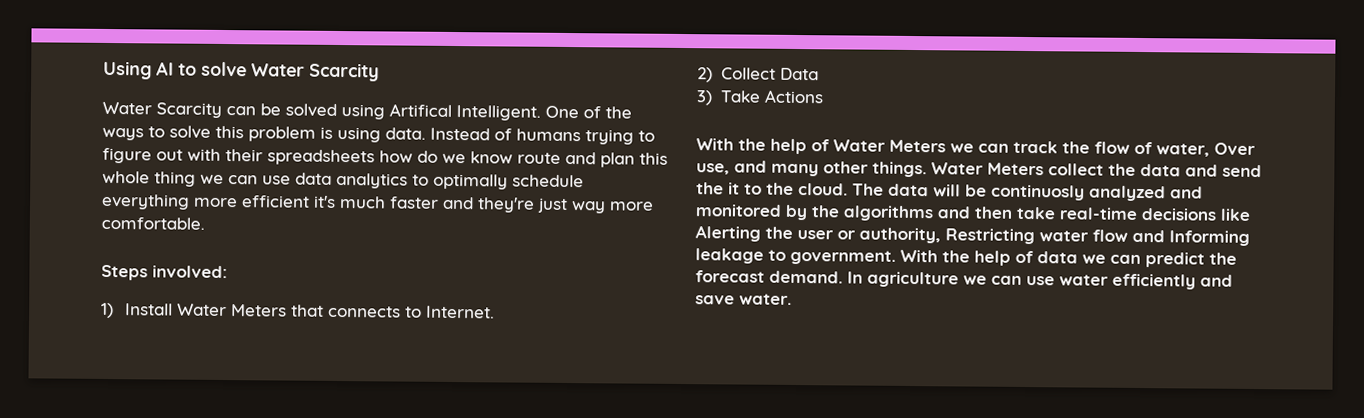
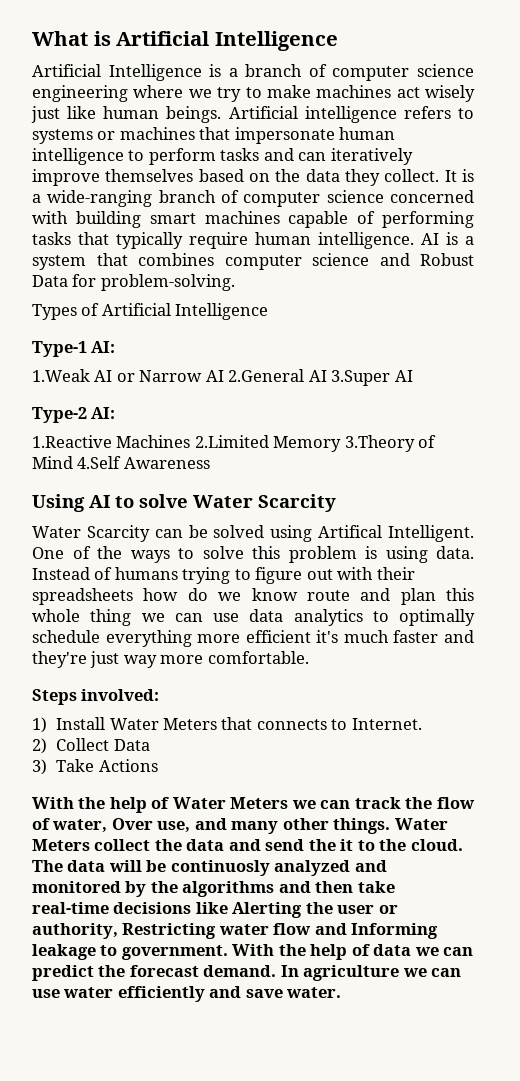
+ What is Artificial Intelligence
+ Artificial Intelligence is a branch of computer science engineering where we try to make machines act wisely just like human beings. Artificial intelligence refers to systems or machines that impersonate human intelligence to perform tasks and can iteratively improve themselves based on the data they collect. It is a wide-ranging branch of computer science concerned with building smart machines capable of performing tasks that typically require human intelligence. AI is a system that combines computer science and Robust Data for problem-solving.
+ Types of Artificial Intelligence
+ Type-1 AI:
+ 1.Weak AI or Narrow AI 2.General AI 3.Super AI
+ Type-2 AI:
+ 1.Reactive Machines 2.Limited Memory 3.Theory of Mind 4.Self Awareness

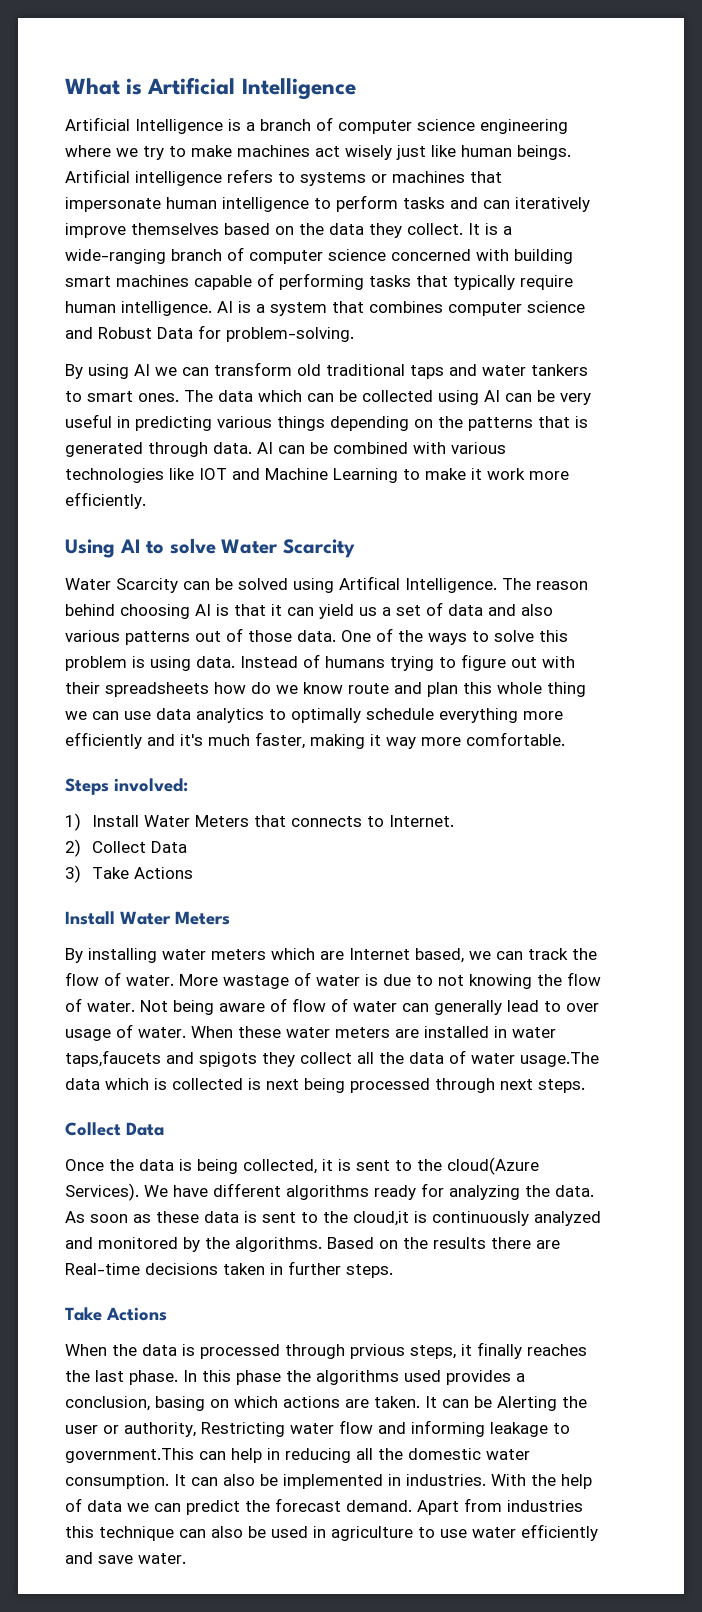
- Types of Artificial Intelligence
- Type-1 AI:
- 1.Weak AI or Narrow AI 2.General AI 3.Super AI
- Type-2 AI:
- 1.Reactive Machines 2.Limited Memory 3.Theory of Mind 4.Self Awareness
+ By using AI we can transform old traditional taps and water tankers to smart ones. The data which can be collected using AI can be very useful in predicting various things depending on the patterns that is generated through data. AI can be combined with various technologies like IOT and Machine Learning to make it work more efficiently.
- Water Scarcity can be solved using Artifical Intelligent.
+ Water Scarcity can be solved using Artifical Intelligence. The reason behind choosing AI is that it can yield us a set of data and also various patterns out of those data.
- Instead of humans trying to figure out with their spreadsheets how do we know route and plan this whole thing we can use data analytics to optimally schedule everything more efficient it's much faster and they're just way more comfortable.
+ Instead of humans trying to figure out with their spreadsheets how do we know route and plan this whole thing we can use data analytics to optimally schedule everything more efficiently and it's much faster, making it way more comfortable.
  3) Take Actions
- With the help of Water Meters we can track the flow of water, Over use, and many other things. Water Meters collect the data and send the it to the cloud. The data will be continuosly analyzed and monitored by the algorithms and then take real-time decisions like Alerting the user or authority, Restricting water flow and Informing leakage to government.
+ Install Water Meters
+ By installing water meters which are Internet based, we can track the flow of water. More wastage of water is due to not knowing the flow of water. Not being aware of flow of water can generally lead to over usage of water. When these water meters are installed in water taps,faucets and spigots they collect all the data of water usage.The data which is collected is next being processed through next steps.
+ Collect Data
+ Once the data is being collected, it is sent to the cloud(Azure Services). We have different algorithms ready for analyzing the data. As soon as these data is sent to the cloud,it is continuously analyzed and monitored by the algorithms. Based on the results there are Real-time decisions taken in further steps.
+ Take Actions
+ When the data is processed through prvious steps, it finally reaches the last phase. In this phase the algorithms used provides a conclusion, basing on which actions are taken. It can be Alerting the user or authority, Restricting water flow and informing leakage to government.This can help in reducing all the domestic water consumption. It can also be implemented in industries.
- In agriculture we can use water efficiently and save water.
+ Apart from industries this technique can also be used in agriculture to use water efficiently and save water.

